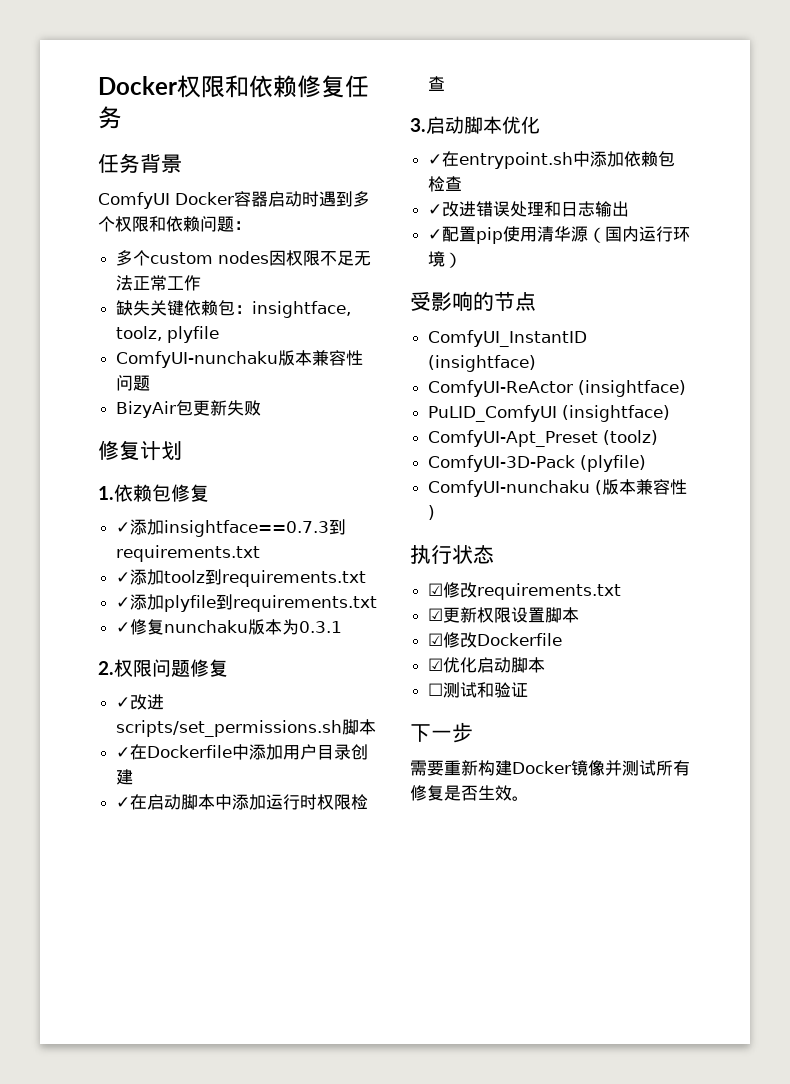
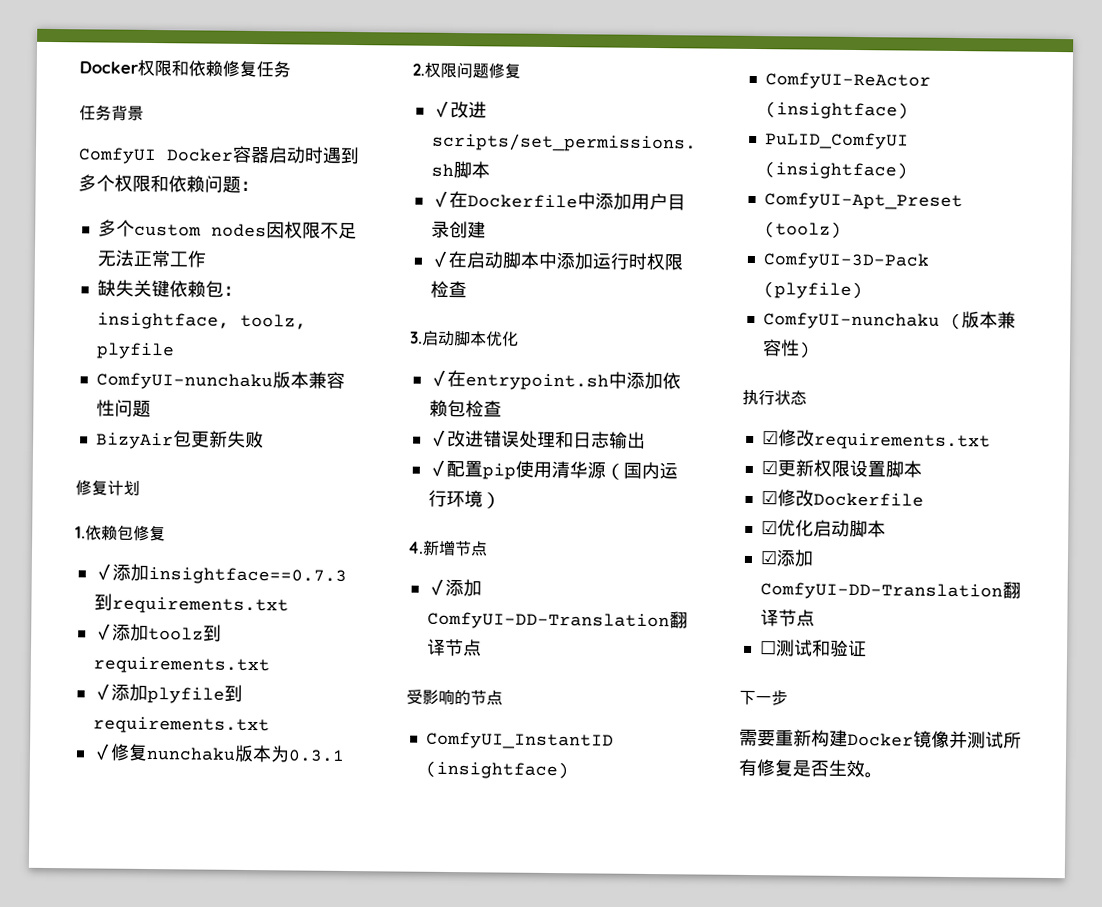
+ 4.新增节点
+ ✓添加ComfyUI-DD-Translation翻译节点
+ ☑添加ComfyUI-DD-Translation翻译节点

